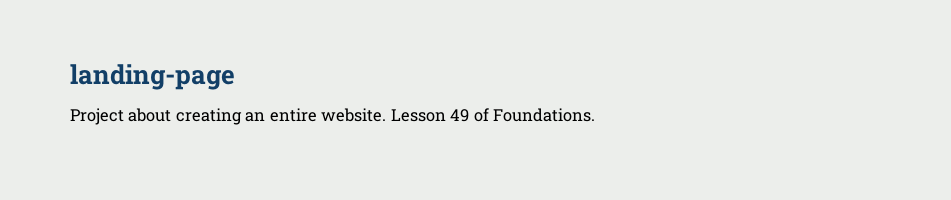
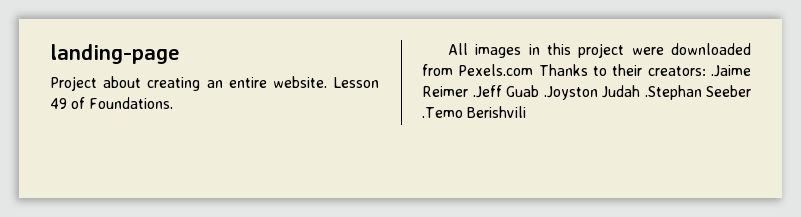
+ All images in this project were downloaded from Pexels.com Thanks to their creators: .Jaime Reimer .Jeff Guab .Joyston Judah .Stephan Seeber .Temo Berishvili

